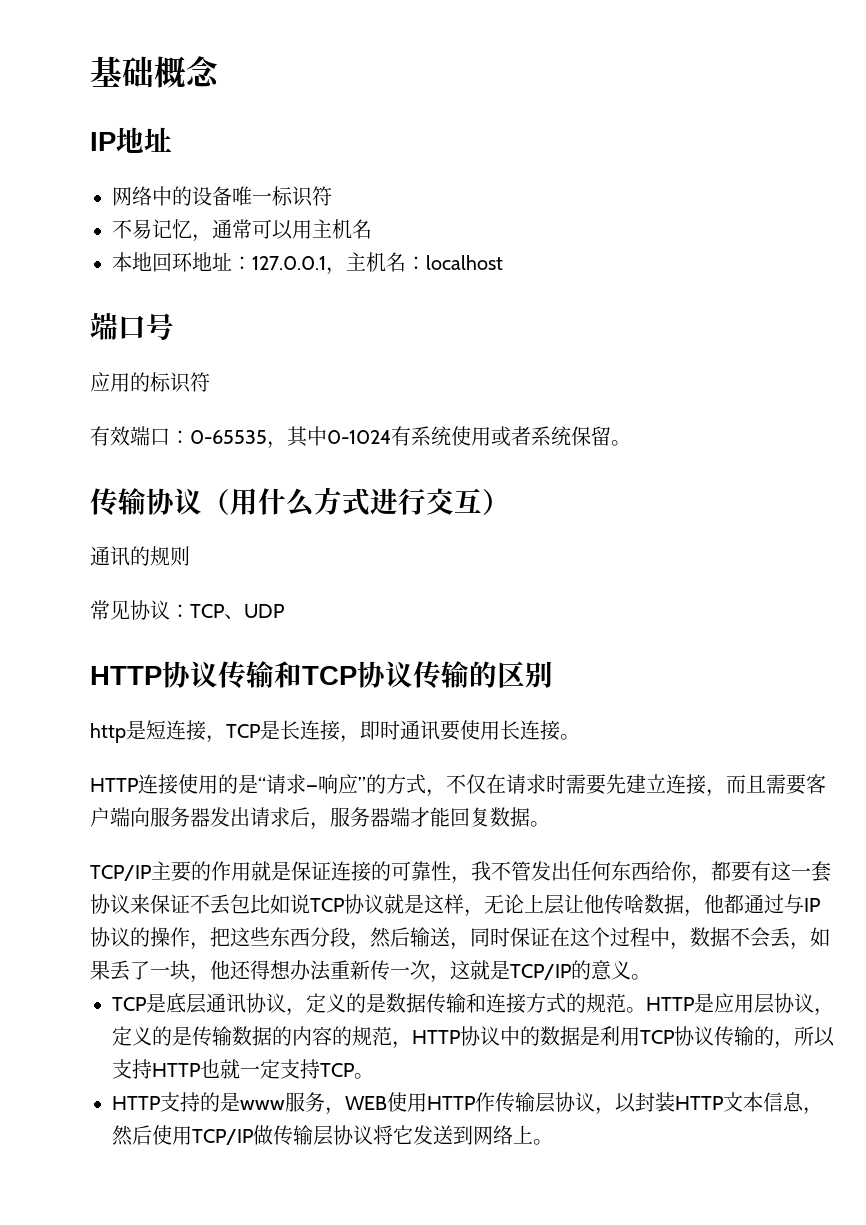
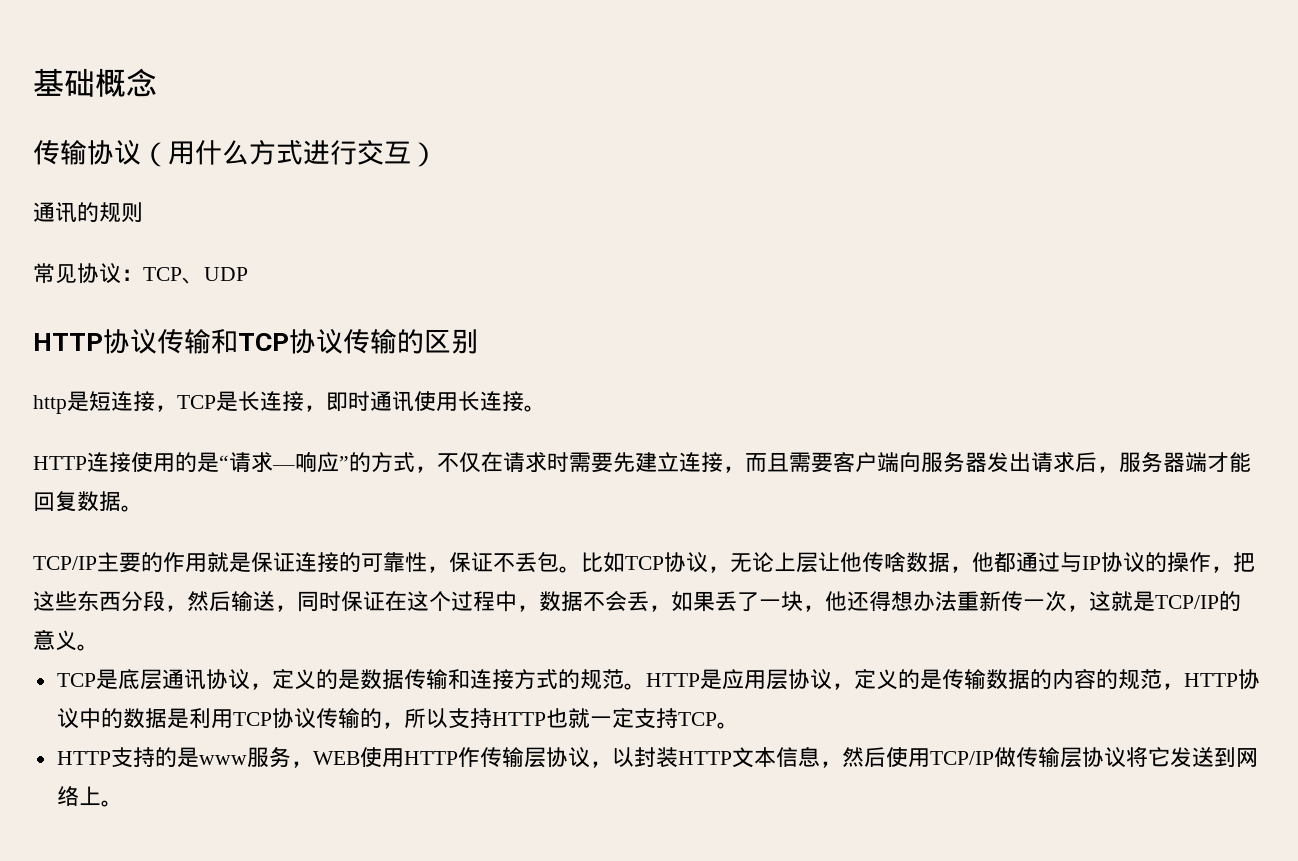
- IP地址
- 网络中的设备唯一标识符
- 不易记忆，通常可以用主机名
- 本地回环地址：127.0.0.1，主机名：localhost
- 端口号
- 应用的标识符
- 有效端口：0-65535，其中0-1024有系统使用或者系统保留。
- http是短连接，TCP是长连接，即时通讯要使用长连接。
+ http是短连接，TCP是长连接，即时通讯使用长连接。
- TCP/IP主要的作用就是保证连接的可靠性，我不管发出任何东西给你，都要有这一套协议来保证不丢包比如说TCP协议就是这样，无论上层让他传啥数据，他都通过与IP协议的操作，把这些东西分段，然后输送，同时保证在这个过程中，数据不会丢，如果丢了一块，他还得想办法重新传一次，这就是TCP/IP的意义。
+ TCP/IP主要的作用就是保证连接的可靠性，保证不丢包。比如TCP协议，无论上层让他传啥数据，他都通过与IP协议的操作，把这些东西分段，然后输送，同时保证在这个过程中，数据不会丢，如果丢了一块，他还得想办法重新传一次，这就是TCP/IP的意义。

